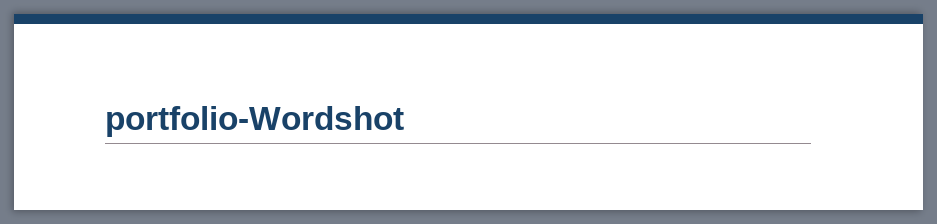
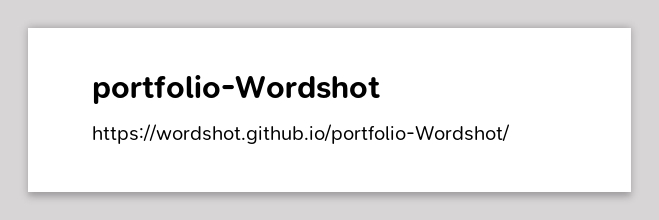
+ https://wordshot.github.io/portfolio-Wordshot/

